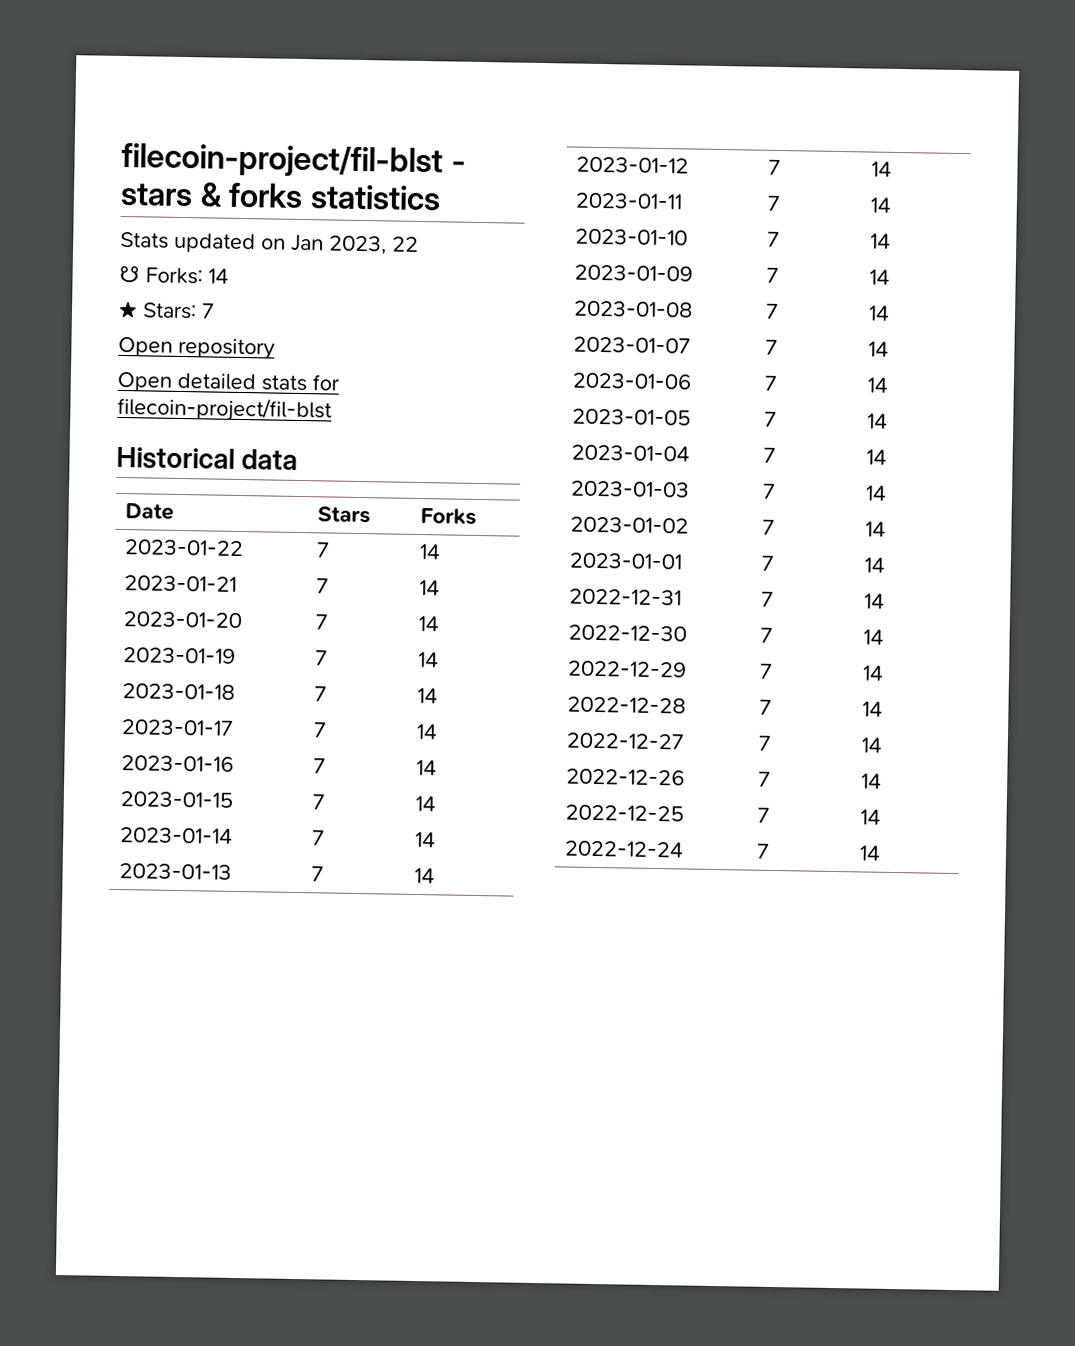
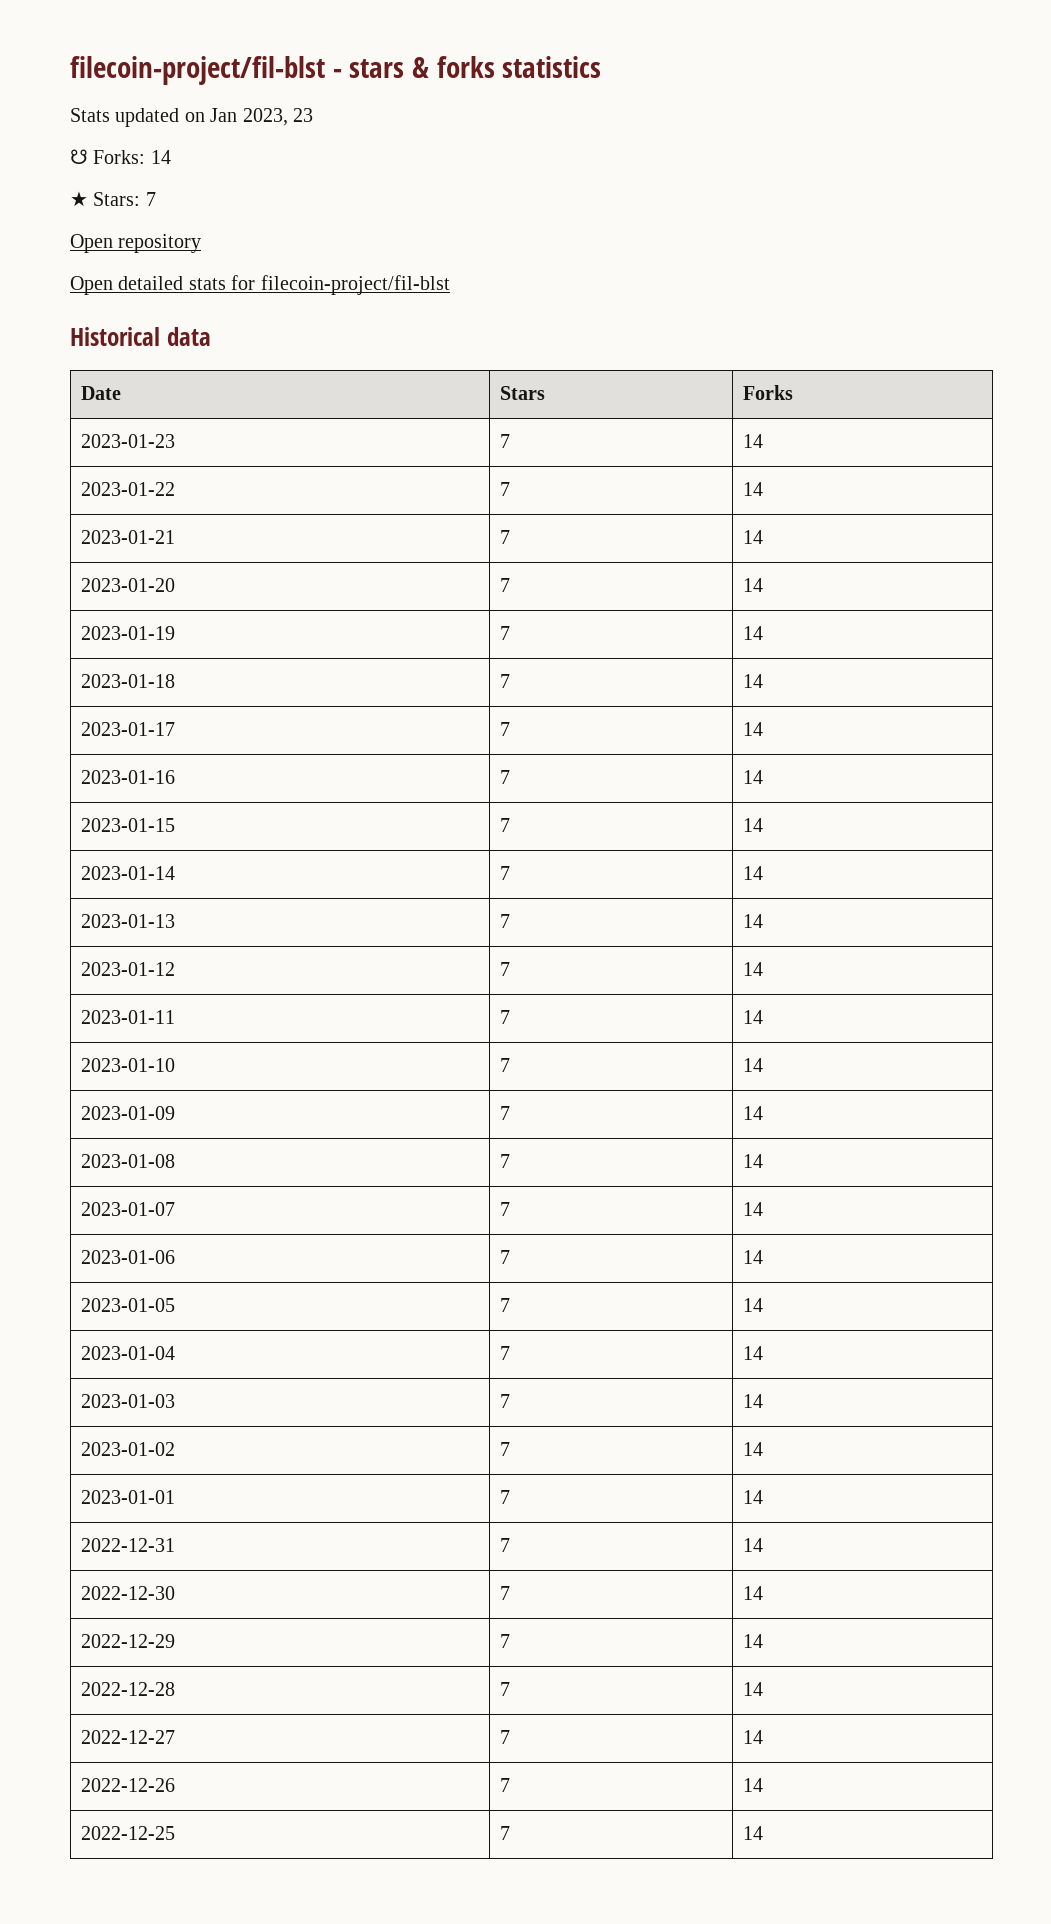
- Stats updated on Jan 2023, 22
+ Stats updated on Jan 2023, 23
+ 2023-01-23 | 7 | 14
- 2022-12-24 | 7 | 14

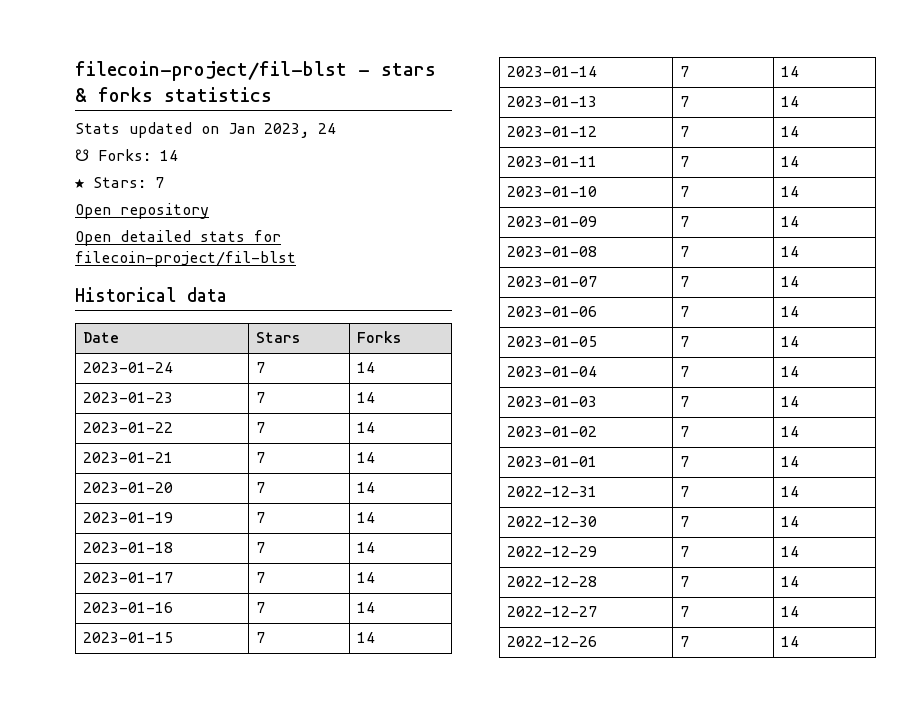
- Stats updated on Jan 2023, 23
+ Stats updated on Jan 2023, 24
+ 2023-01-24 | 7 | 14
- 2022-12-25 | 7 | 14

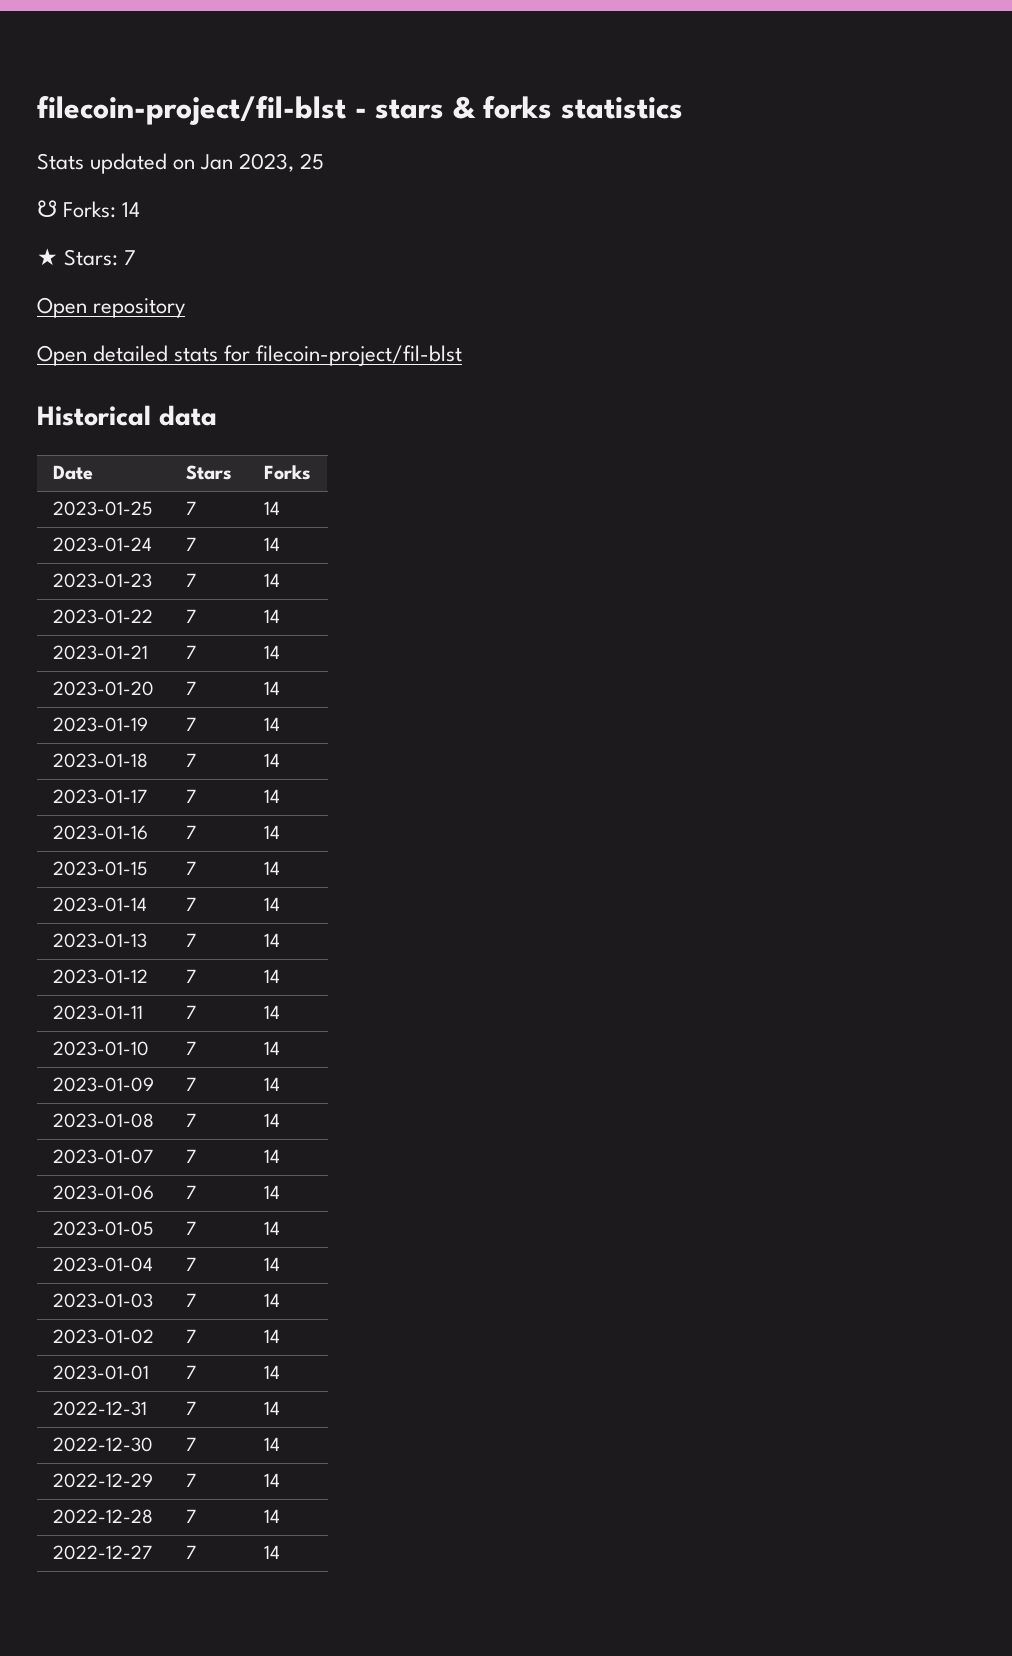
- Stats updated on Jan 2023, 24
+ Stats updated on Jan 2023, 25
+ 2023-01-25 | 7 | 14
- 2022-12-26 | 7 | 14

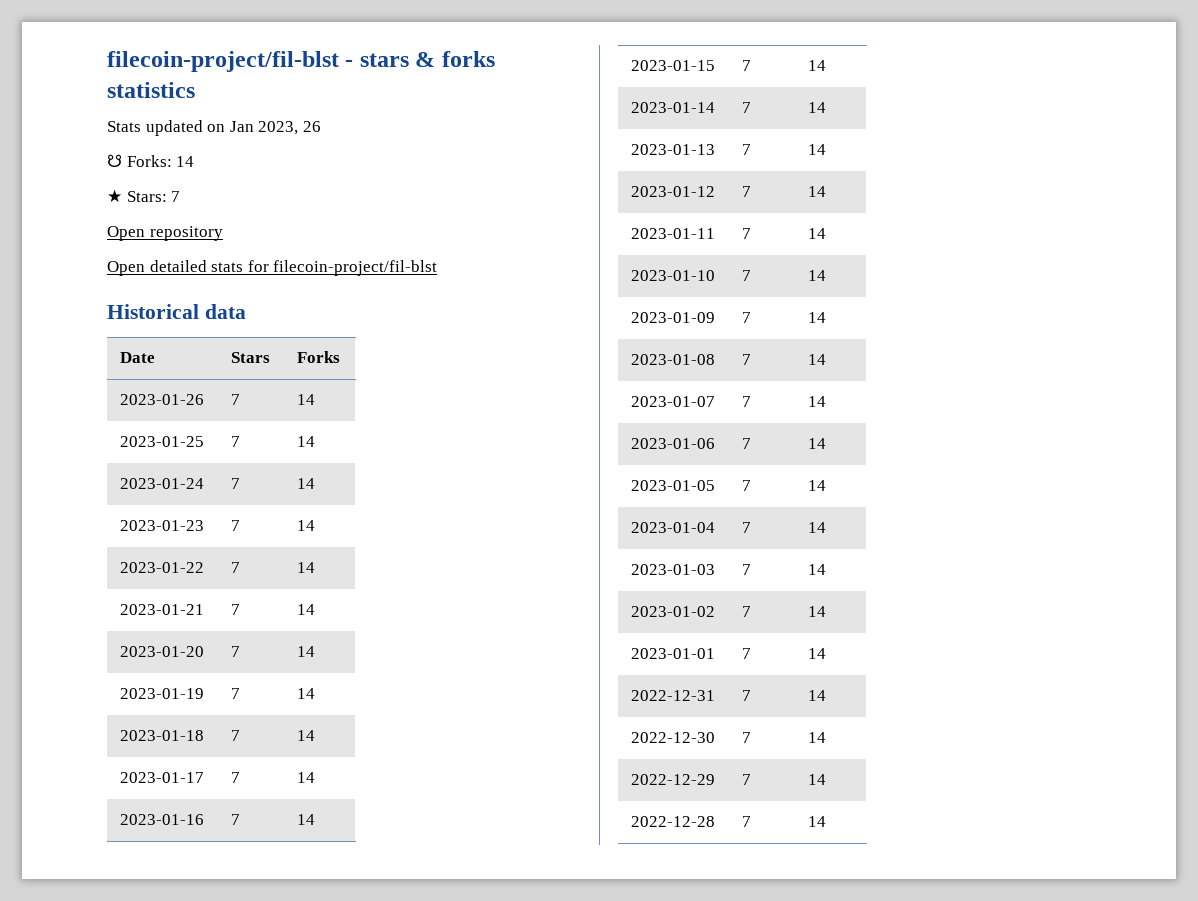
- Stats updated on Jan 2023, 25
+ Stats updated on Jan 2023, 26
+ 2023-01-26 | 7 | 14
- 2022-12-27 | 7 | 14

